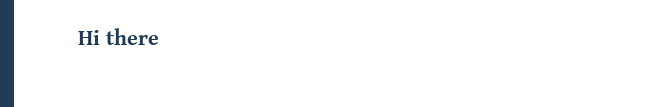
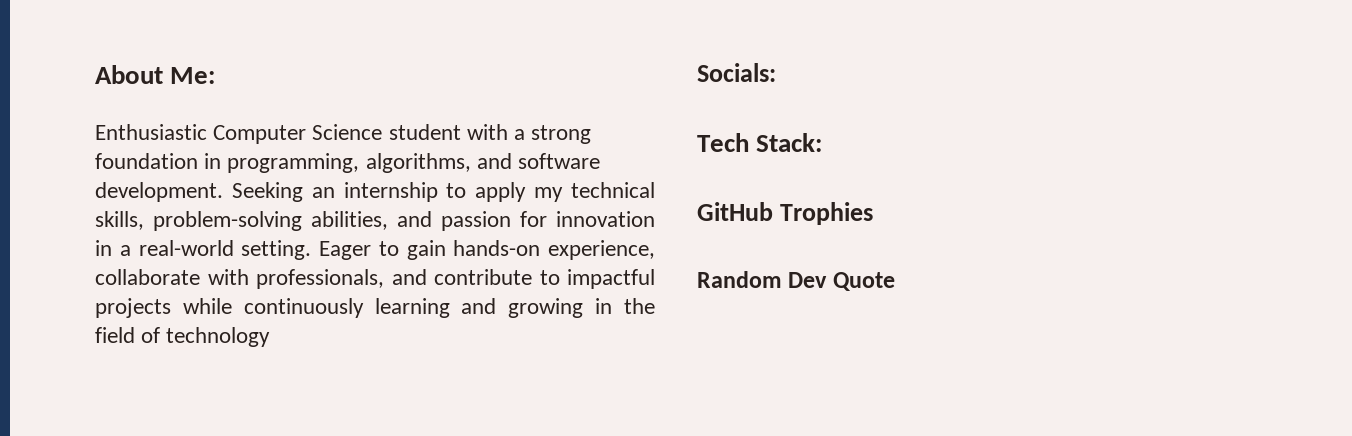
- Hi there
+ About Me:
+ Enthusiastic Computer Science student with a strong foundation in programming, algorithms, and software development. Seeking an internship to apply my technical skills, problem-solving abilities, and passion for innovation in a real-world setting. Eager to gain hands-on experience, collaborate with professionals, and contribute to impactful projects while continuously learning and growing in the field of technology
+ Socials:
+ Tech Stack:
+ GitHub Trophies
+ Random Dev Quote

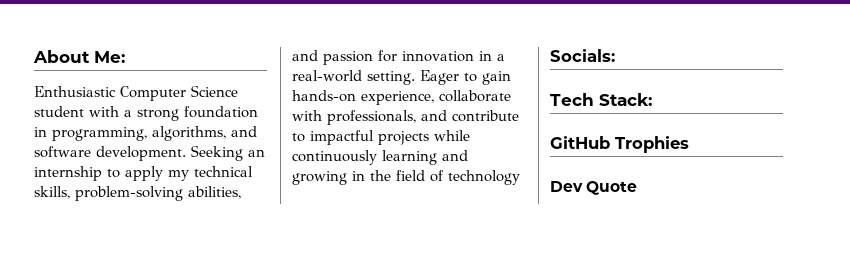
- Random Dev Quote
+ Dev Quote

